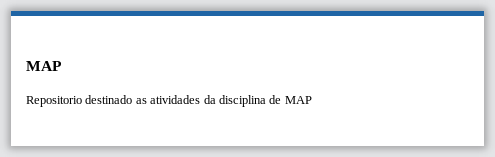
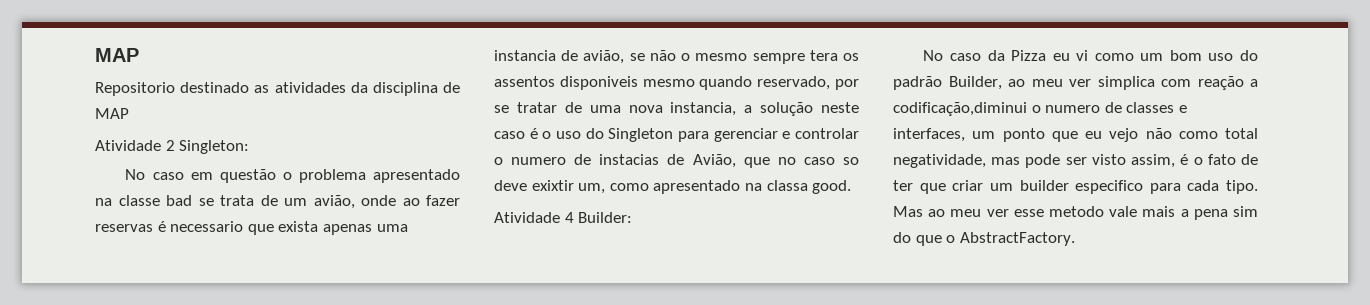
+ Atividade 2 Singleton:
+ No caso em questão o problema apresentado na classe bad se trata de um avião, onde ao fazer reservas é necessario que exista apenas uma instancia de avião, se não o mesmo sempre tera os assentos disponiveis mesmo quando reservado, por se tratar de uma nova instancia, a solução neste caso é o uso do Singleton para gerenciar e controlar o numero de instacias de Avião, que no caso so deve exixtir um, como apresentado na classa good.
+ Atividade 4 Builder:
+ No caso da Pizza eu vi como um bom uso do padrão Builder, ao meu ver simplica com reação a codificação,diminui o numero de classes e interfaces, um ponto que eu vejo não como total negatividade, mas pode ser visto assim, é o fato de ter que criar um builder especifico para cada tipo. Mas ao meu ver esse metodo vale mais a pena sim do que o AbstractFactory.

